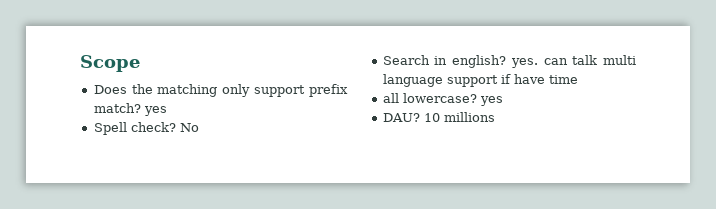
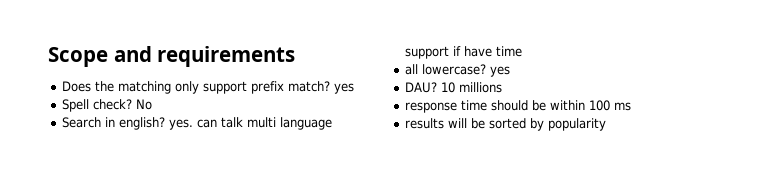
- Scope
+ Scope and requirements
+ response time should be within 100 ms
+ results will be sorted by popularity

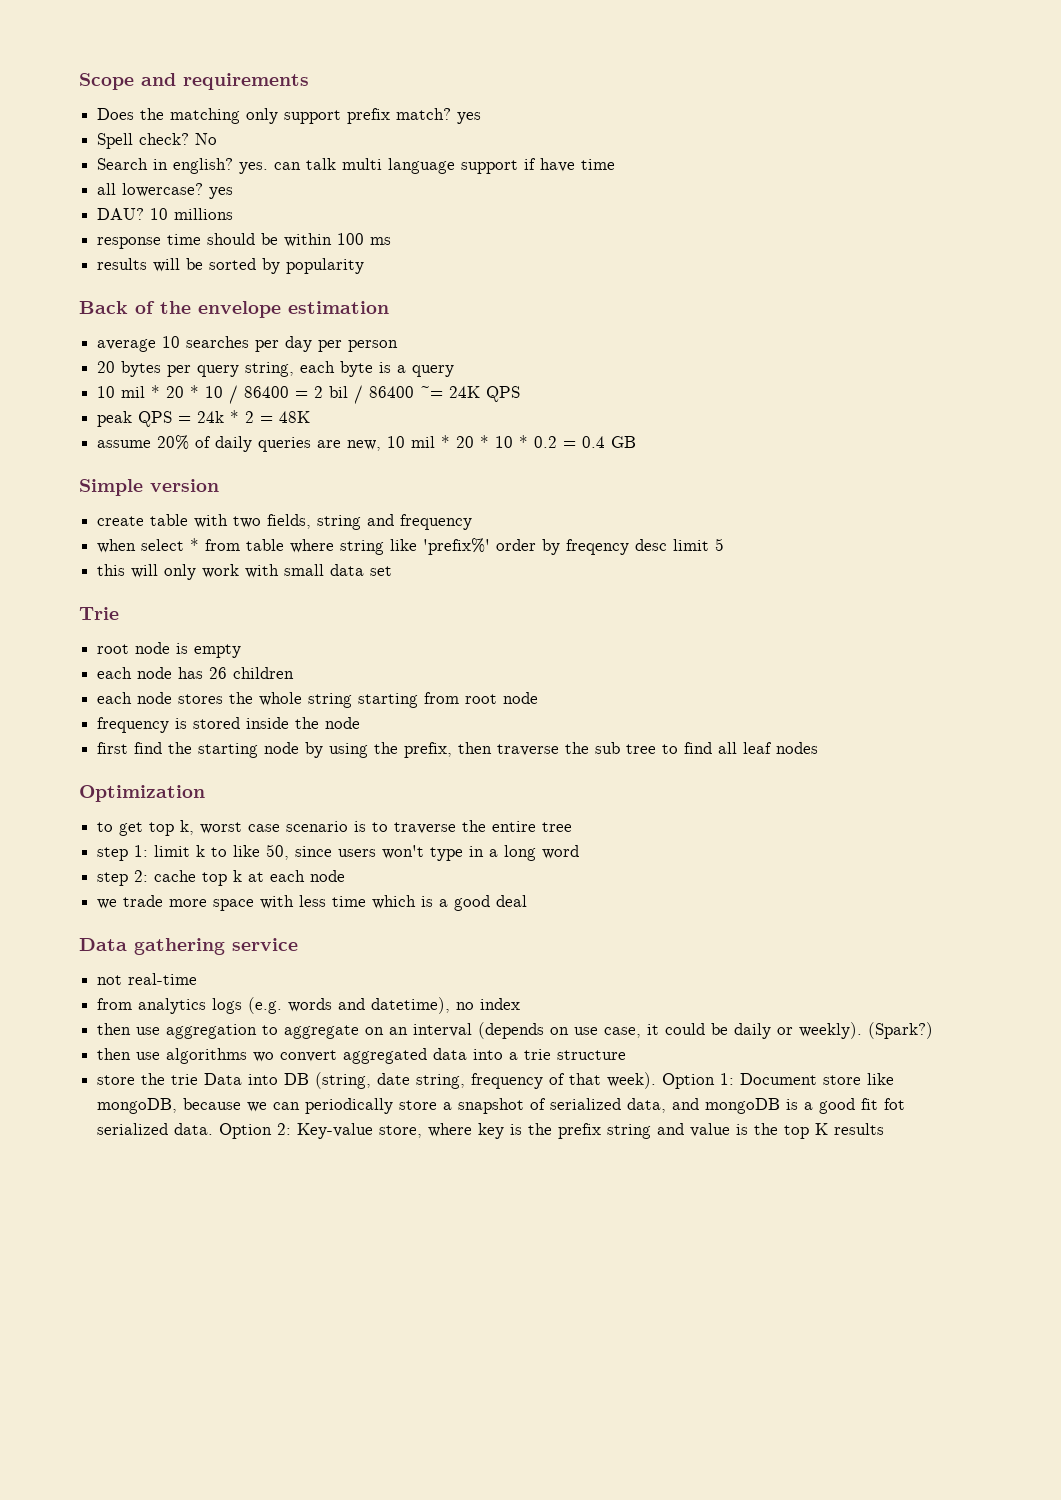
+ Back of the envelope estimation
+ average 10 searches per day per person
+ 20 bytes per query string, each byte is a query
+ 10 mil * 20 * 10 / 86400 = 2 bil / 86400 ~= 24K QPS
+ peak QPS = 24k * 2 = 48K
+ assume 20% of daily queries are new, 10 mil * 20 * 10 * 0.2 = 0.4 GB
+ Simple version
+ create table with two fields, string and frequency
+ when select * from table where string like 'prefix%' order by freqency desc limit 5
+ this will only work with small data set
+ Trie
+ root node is empty
+ each node has 26 children
+ each node stores the whole string starting from root node
+ frequency is stored inside the node
+ first find the starting node by using the prefix, then traverse the sub tree to find all leaf nodes
+ Optimization
+ to get top k, worst case scenario is to traverse the entire tree
+ step 1: limit k to like 50, since users won't type in a long word
+ step 2: cache top k at each node
+ we trade more space with less time which is a good deal
+ Data gathering service
+ not real-time
+ from analytics logs (e.g. words and datetime), no index
+ then use aggregation to aggregate on an interval (depends on use case, it could be daily or weekly). (Spark?)
+ then use algorithms wo convert aggregated data into a trie structure
+ store the trie Data into DB (string, date string, frequency of that week). Option 1: Document store like mongoDB, because we can periodically store a snapshot of serialized data, and mongoDB is a good fit fot serialized data. Option 2: Key-value store, where key is the prefix string and value is the top K results

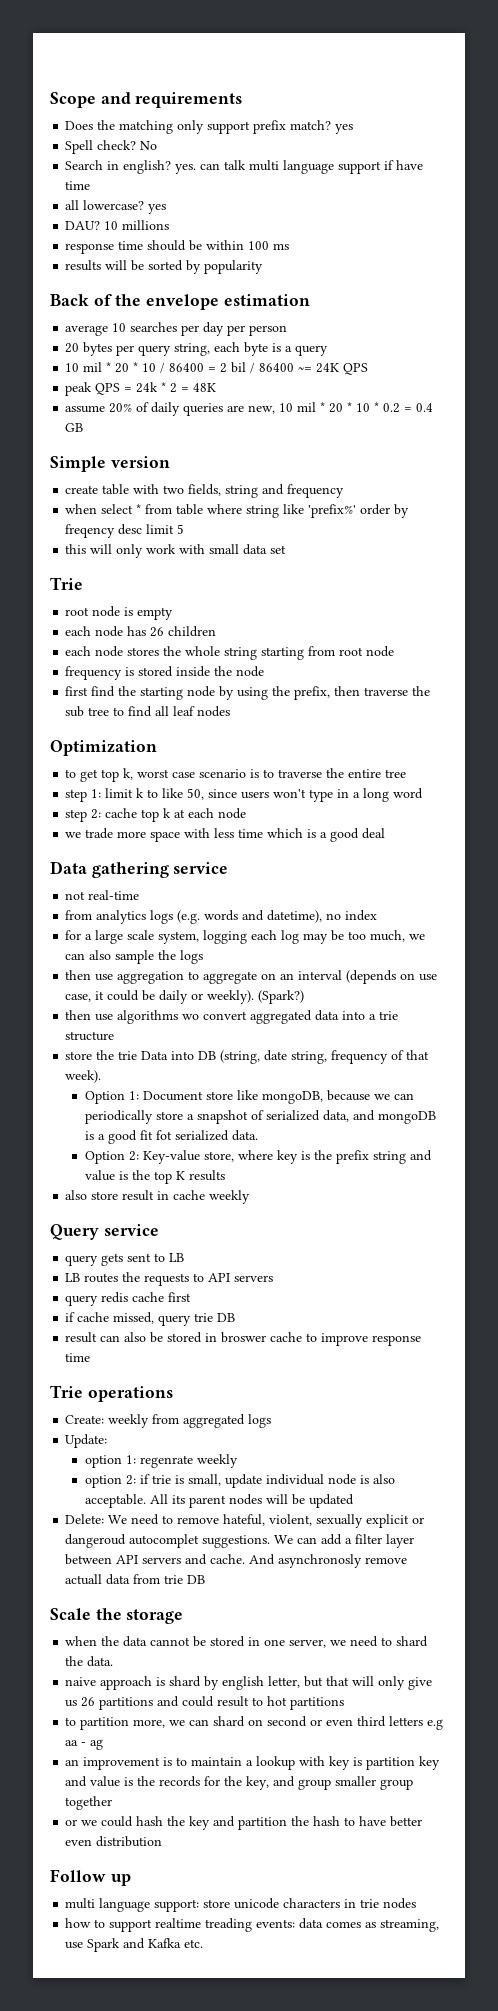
+ for a large scale system, logging each log may be too much, we can also sample the logs
- store the trie Data into DB (string, date string, frequency of that week). Option 1: Document store like mongoDB, because we can periodically store a snapshot of serialized data, and mongoDB is a good fit fot serialized data. Option 2: Key-value store, where key is the prefix string and value is the top K results
+ store the trie Data into DB (string, date string, frequency of that week).
+ Option 1: Document store like mongoDB, because we can periodically store a snapshot of serialized data, and mongoDB is a good fit fot serialized data.
+ Option 2: Key-value store, where key is the prefix string and value is the top K results
+ also store result in cache weekly
+ Query service
+ query gets sent to LB
+ LB routes the requests to API servers
+ query redis cache first
+ if cache missed, query trie DB
+ result can also be stored in broswer cache to improve response time
+ Trie operations
+ Create: weekly from aggregated logs
+ Update:
+ option 1: regenrate weekly
+ option 2: if trie is small, update individual node is also acceptable. All its parent nodes will be updated
+ Delete: We need to remove hateful, violent, sexually explicit or dangeroud autocomplet suggestions. We can add a filter layer between API servers and cache. And asynchronosly remove actuall data from trie DB
+ Scale the storage
+ when the data cannot be stored in one server, we need to shard the data.
+ naive approach is shard by english letter, but that will only give us 26 partitions and could result to hot partitions
+ to partition more, we can shard on second or even third letters e.g aa - ag
+ an improvement is to maintain a lookup with key is partition key and value is the records for the key, and group smaller group together
+ or we could hash the key and partition the hash to have better even distribution
+ Follow up
+ multi language support: store unicode characters in trie nodes
+ how to support realtime treading events: data comes as streaming, use Spark and Kafka etc.

